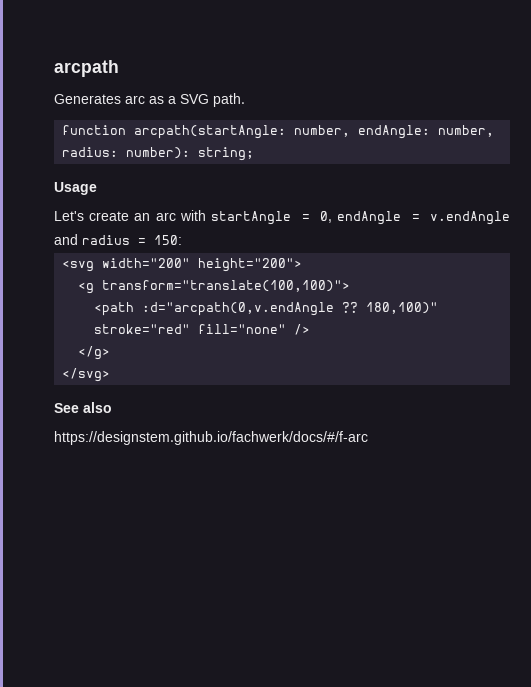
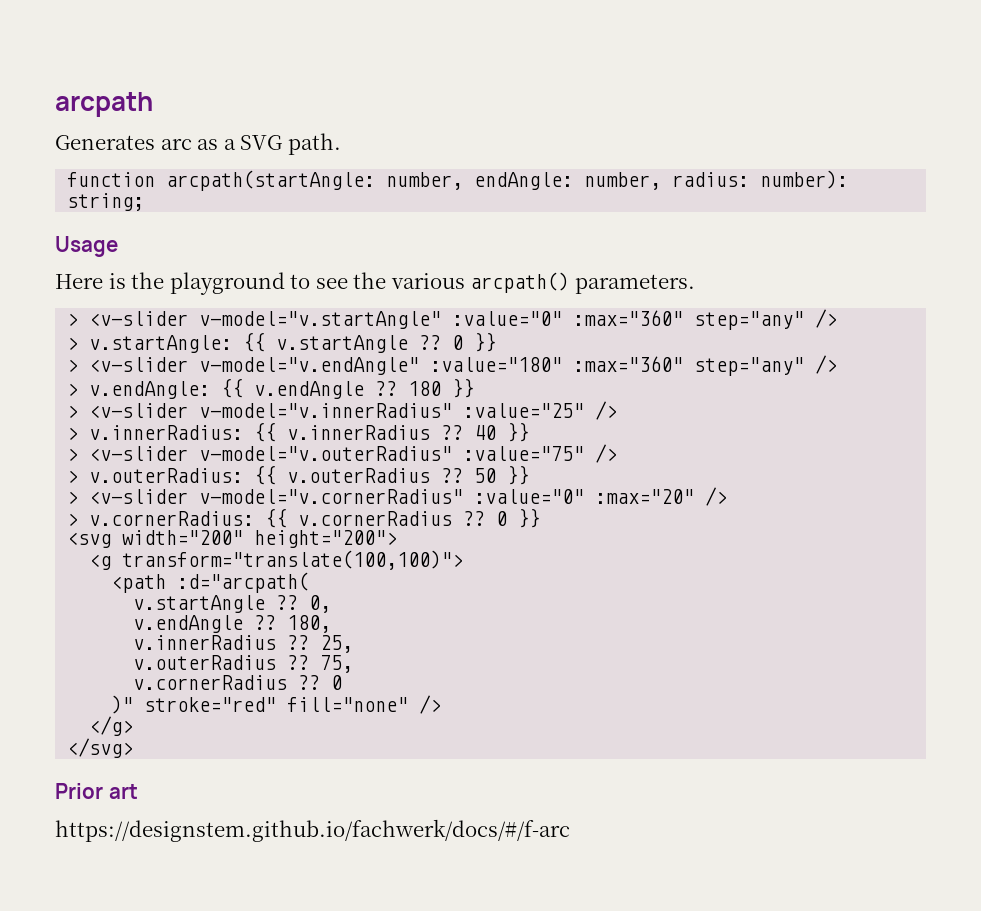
- Let's create an arc with startAngle = 0, endAngle = v.endAngle and radius = 150:
+ Here is the playground to see the various arcpath() parameters.
+ > <v-slider v-model="v.startAngle" :value="0" :max="360" step="any" />
+ > v.startAngle: {{ v.startAngle ?? 0 }}
+ > <v-slider v-model="v.endAngle" :value="180" :max="360" step="any" />
+ > v.endAngle: {{ v.endAngle ?? 180 }}
+ > <v-slider v-model="v.innerRadius" :value="25" />
+ > v.innerRadius: {{ v.innerRadius ?? 40 }}
+ > <v-slider v-model="v.outerRadius" :value="75" />
+ > v.outerRadius: {{ v.outerRadius ?? 50 }}
+ > <v-slider v-model="v.cornerRadius" :value="0" :max="20" />
+ > v.cornerRadius: {{ v.cornerRadius ?? 0 }}
- <path :d="arcpath(0,v.endAngle ?? 180,100)" stroke="red" fill="none" />
+ <path :d="arcpath(
+ v.startAngle ?? 0,
+ v.endAngle ?? 180,
+ v.innerRadius ?? 25,
+ v.outerRadius ?? 75,
+ v.cornerRadius ?? 0
+ )" stroke="red" fill="none" />
- See also
+ Prior art

